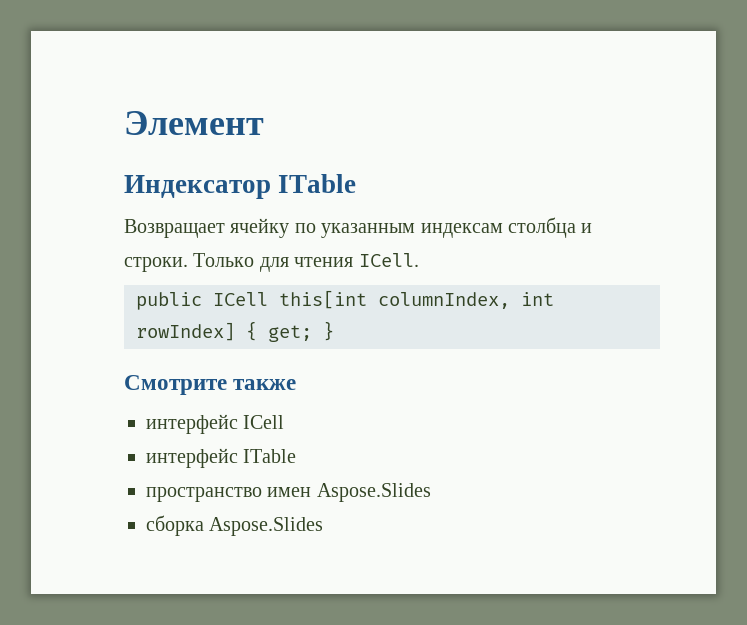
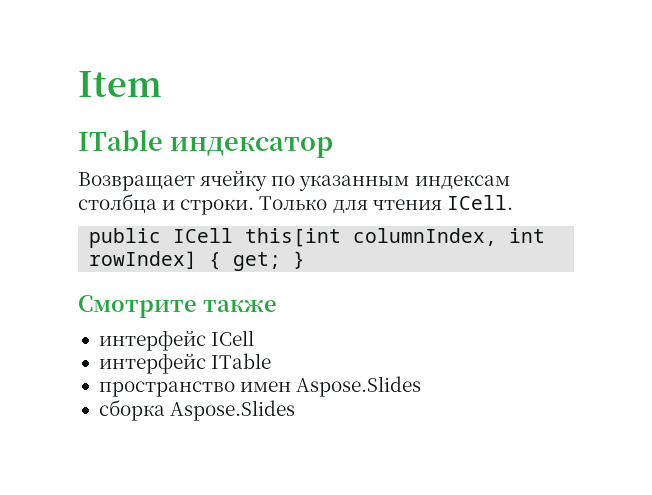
- Элемент
- Индексатор ITable
+ Item
+ ITable индексатор

